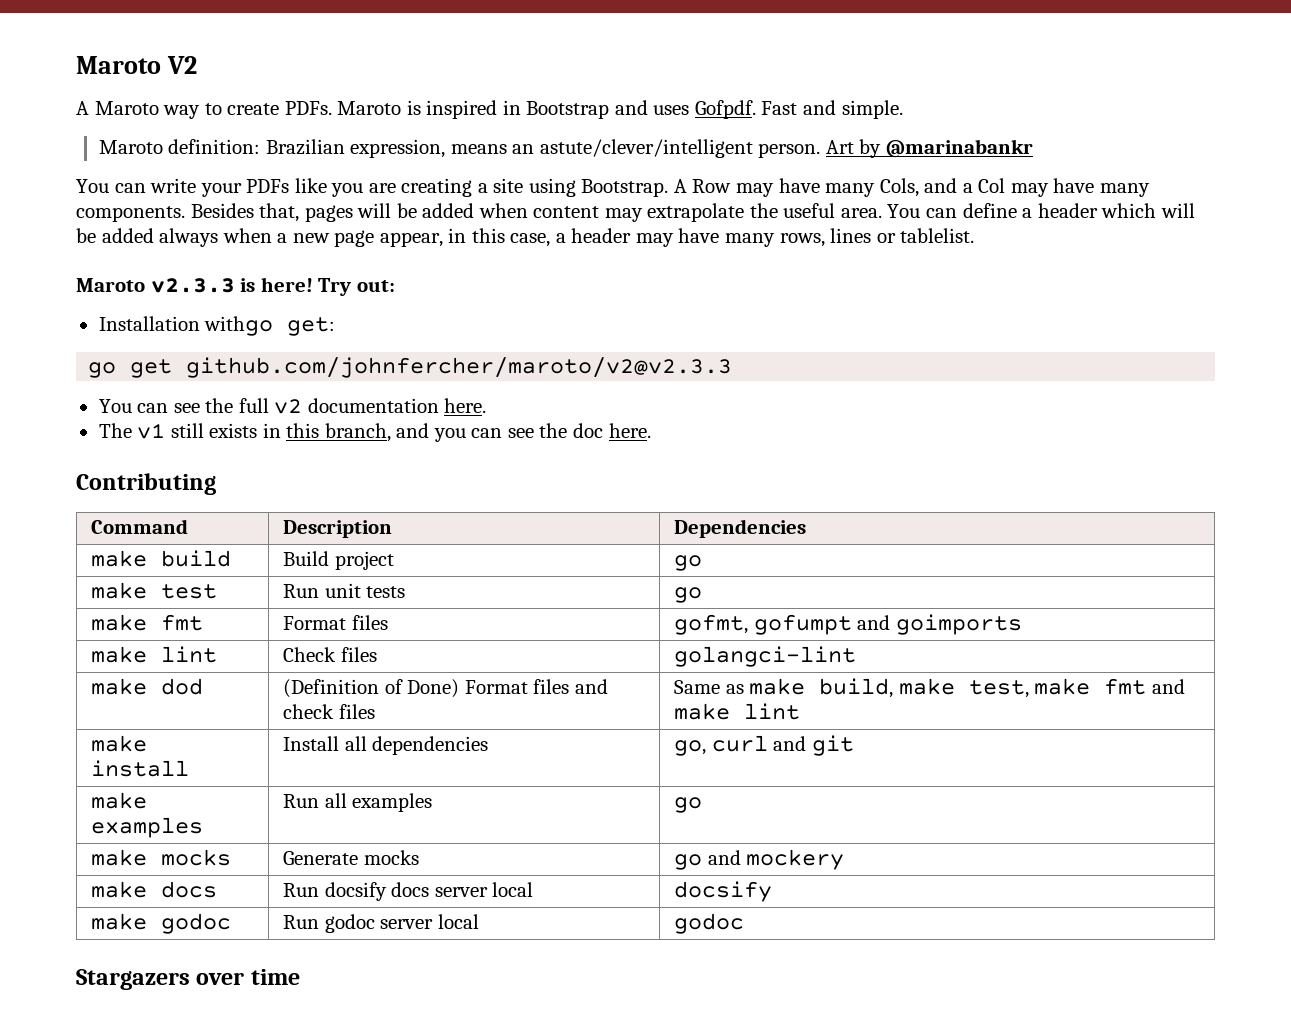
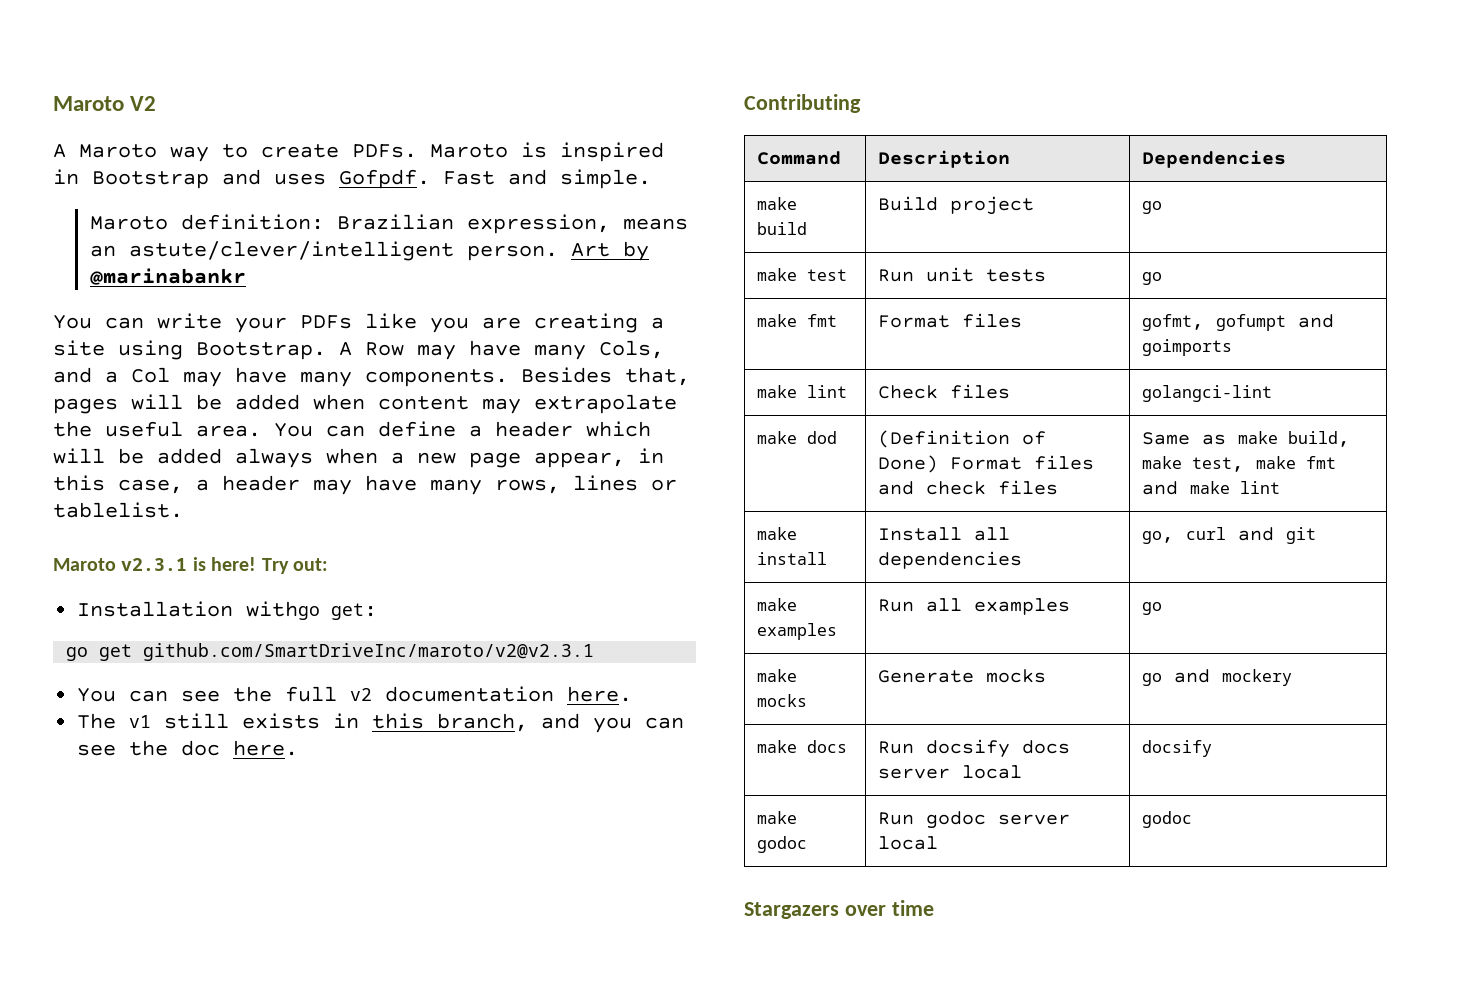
- Maroto v2.3.3 is here!
+ Maroto v2.3.1 is here!
- go get github.com/johnfercher/maroto/v2@v2.3.3
+ go get github.com/SmartDriveInc/maroto/v2@v2.3.1

